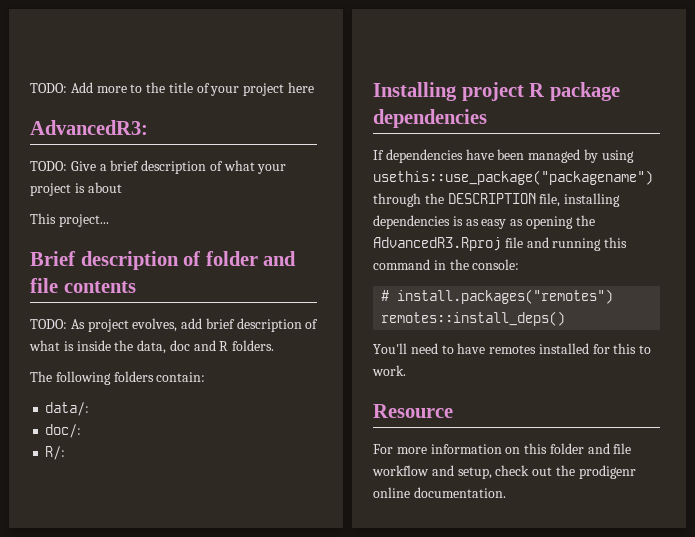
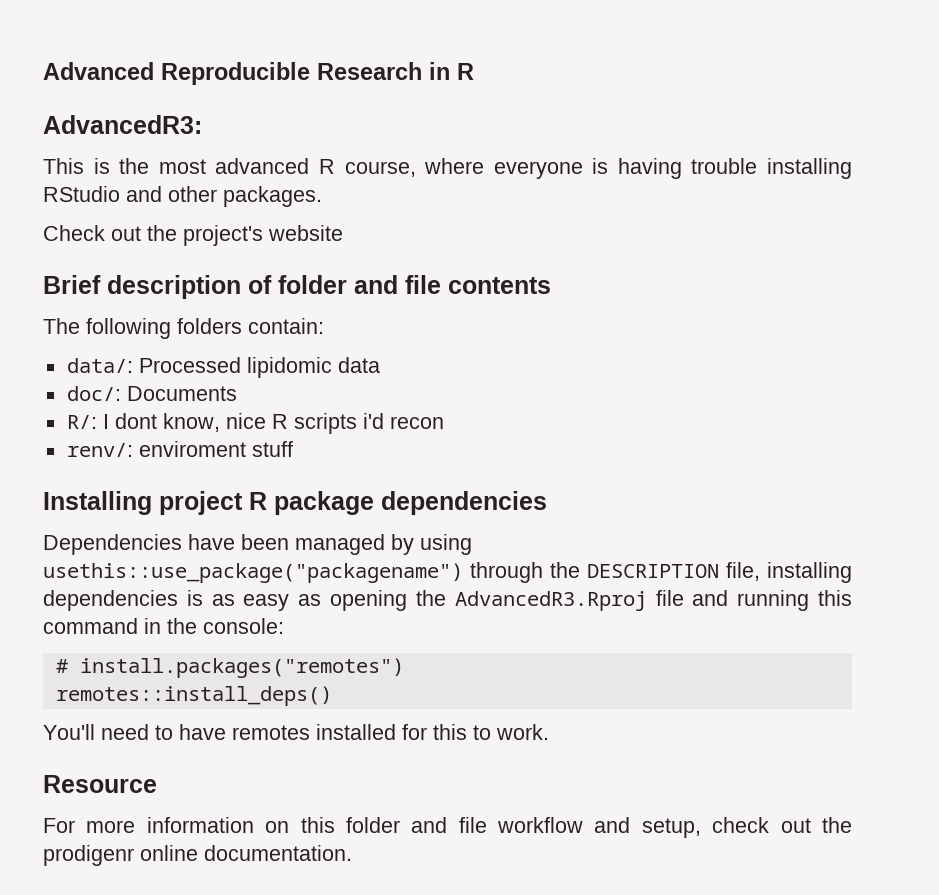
- TODO: Add more to the title of your project here
+ Advanced Reproducible Research in R
  AdvancedR3:
- TODO: Give a brief description of what your project is about
- This project...
+ This is the most advanced R course, where everyone is having trouble installing RStudio and other packages.
+ Check out the project's website
- TODO: As project evolves, add brief description of what is inside the data, doc and R folders.
- data/:
+ data/: Processed lipidomic data
- doc/:
+ doc/: Documents
- R/:
+ R/: I dont know, nice R scripts i'd recon
+ renv/: enviroment stuff
- If dependencies have been managed by using usethis::use_package("packagename") through the DESCRIPTION file, installing dependencies is as easy as opening the AdvancedR3.Rproj file and running this command in the console:
+ Dependencies have been managed by using usethis::use_package("packagename") through the DESCRIPTION file, installing dependencies is as easy as opening the AdvancedR3.Rproj file and running this command in the console:

